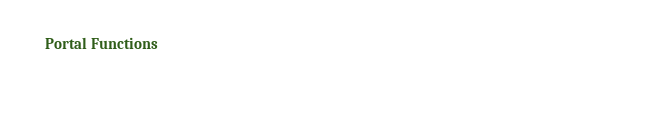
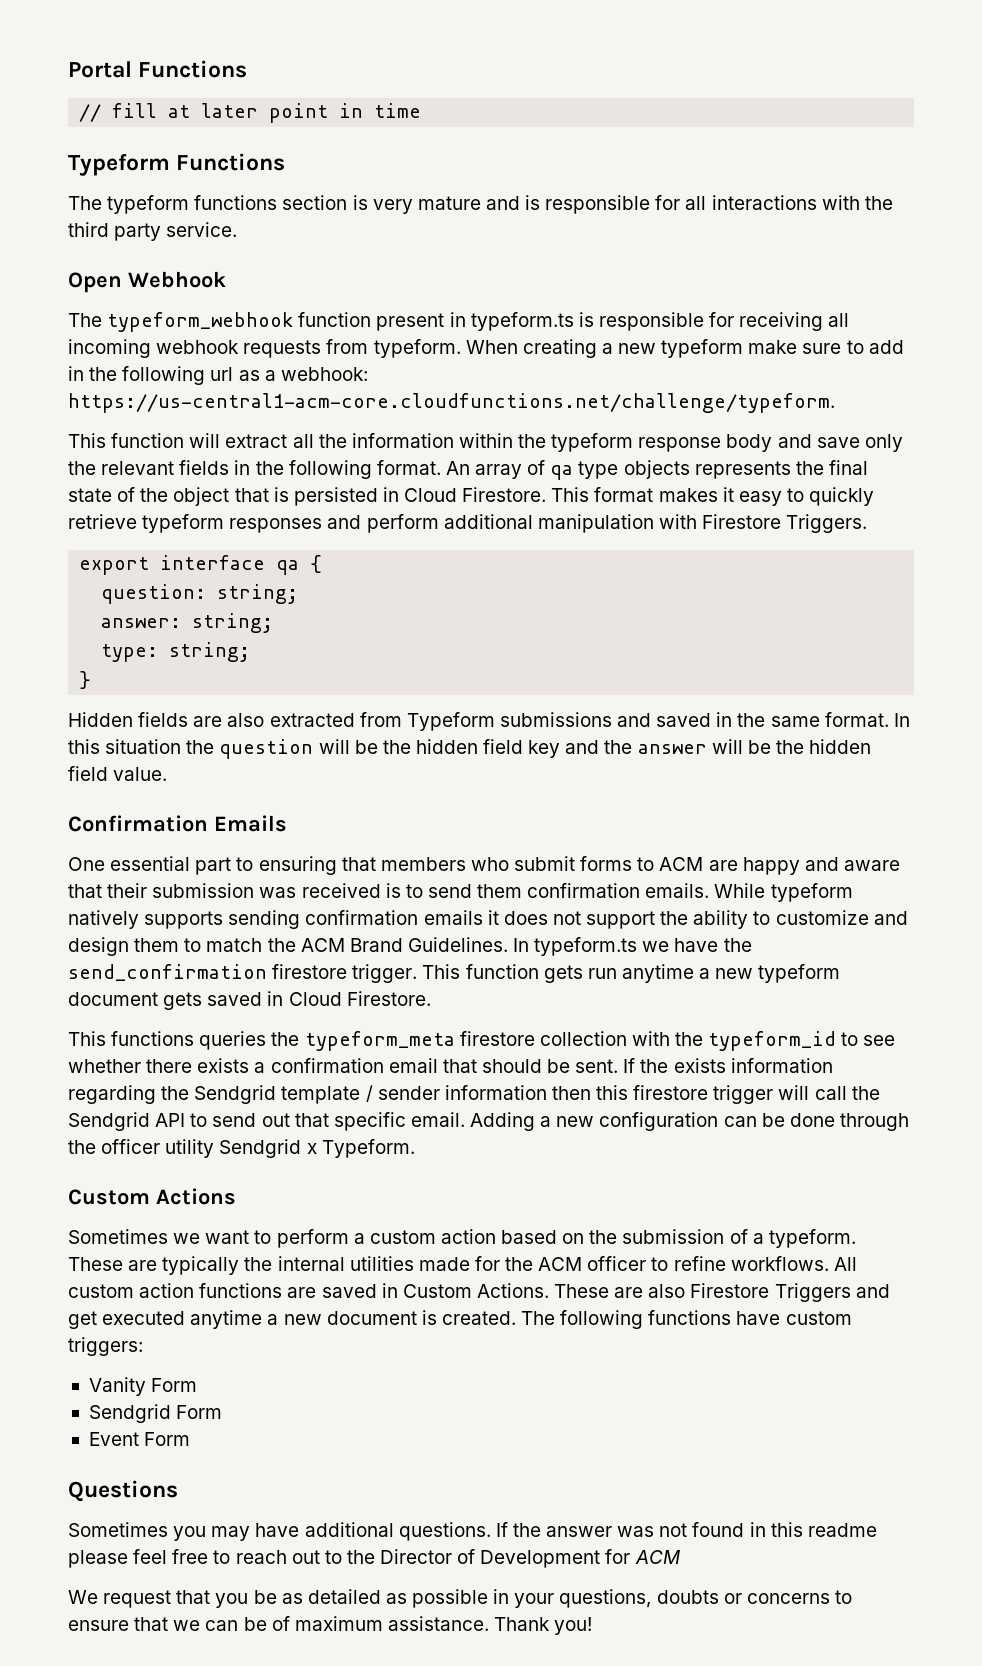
+ // fill at later point in time
+ Typeform Functions
+ The typeform functions section is very mature and is responsible for all interactions with the third party service.
+ Open Webhook
+ The typeform_webhook function present in typeform.ts is responsible for receiving all incoming webhook requests from typeform. When creating a new typeform make sure to add in the following url as a webhook: https://us-central1-acm-core.cloudfunctions.net/challenge/typeform.
+ This function will extract all the information within the typeform response body and save only the relevant fields in the following format. An array of qa type objects represents the final state of the object that is persisted in Cloud Firestore. This format makes it easy to quickly retrieve typeform responses and perform additional manipulation with Firestore Triggers.
+ export interface qa {
+ question: string;
+ answer: string;
+ type: string;
+ }
+ Hidden fields are also extracted from Typeform submissions and saved in the same format. In this situation the question will be the hidden field key and the answer will be the hidden field value.
+ Confirmation Emails
+ One essential part to ensuring that members who submit forms to ACM are happy and aware that their submission was received is to send them confirmation emails. While typeform natively supports sending confirmation emails it does not support the ability to customize and design them to match the ACM Brand Guidelines. In typeform.ts we have the send_confirmation firestore trigger. This function gets run anytime a new typeform document gets saved in Cloud Firestore.
+ This functions queries the typeform_meta firestore collection with the typeform_id to see whether there exists a confirmation email that should be sent. If the exists information regarding the Sendgrid template / sender information then this firestore trigger will call the Sendgrid API to send out that specific email. Adding a new configuration can be done through the officer utility Sendgrid x Typeform.
+ Custom Actions
+ Sometimes we want to perform a custom action based on the submission of a typeform. These are typically the internal utilities made for the ACM officer to refine workflows. All custom action functions are saved in Custom Actions. These are also Firestore Triggers and get executed anytime a new document is created. The following functions have custom triggers:
+ Vanity Form
+ Sendgrid Form
+ Event Form
+ Questions
+ Sometimes you may have additional questions. If the answer was not found in this readme please feel free to reach out to the Director of Development for ACM
+ We request that you be as detailed as possible in your questions, doubts or concerns to ensure that we can be of maximum assistance. Thank you!

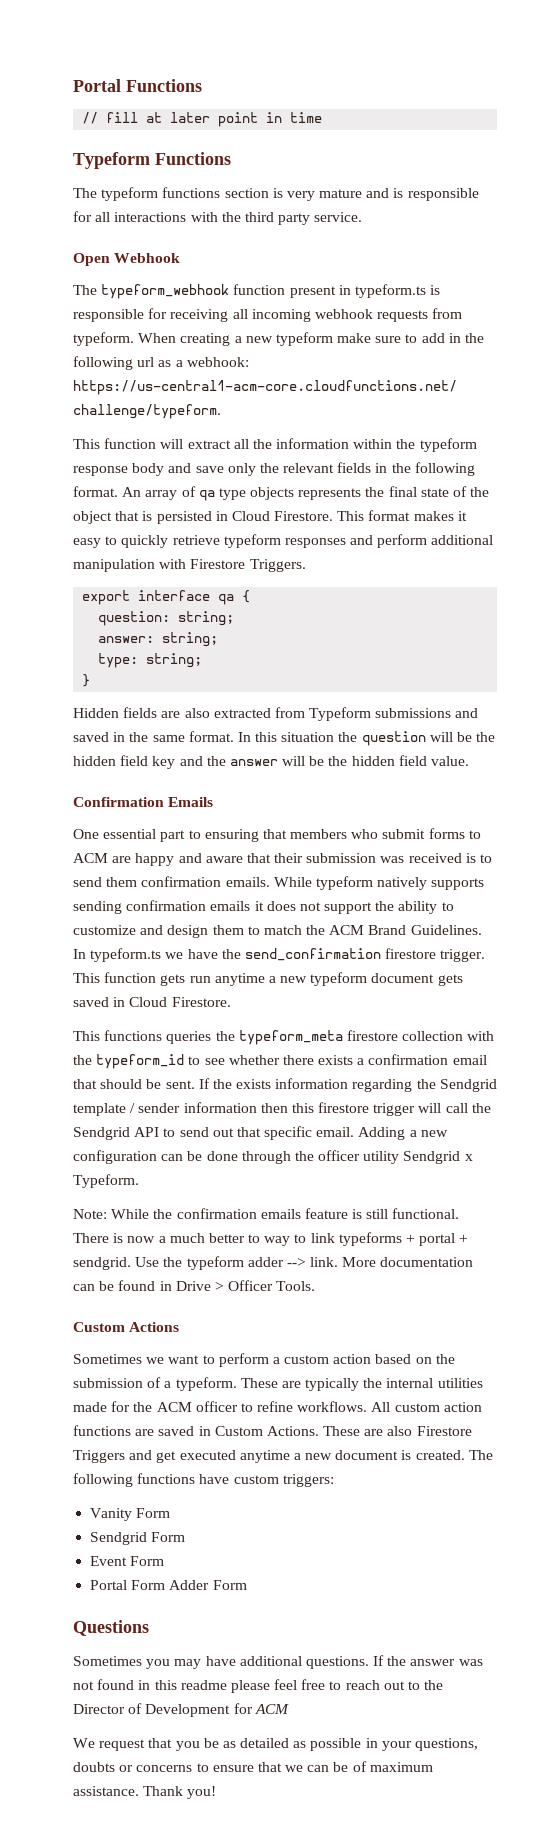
+ Note: While the confirmation emails feature is still functional. There is now a much better to way to link typeforms + portal + sendgrid. Use the typeform adder --> link. More documentation can be found in Drive > Officer Tools.
+ Portal Form Adder Form

